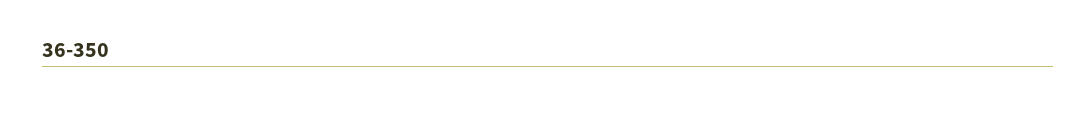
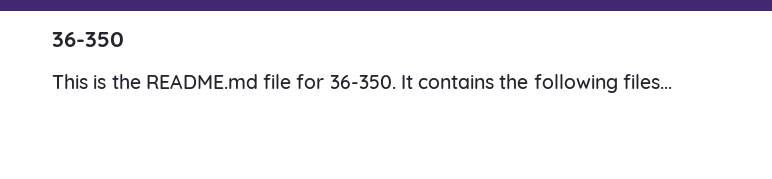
+ This is the README.md file for 36-350. It contains the following files...

